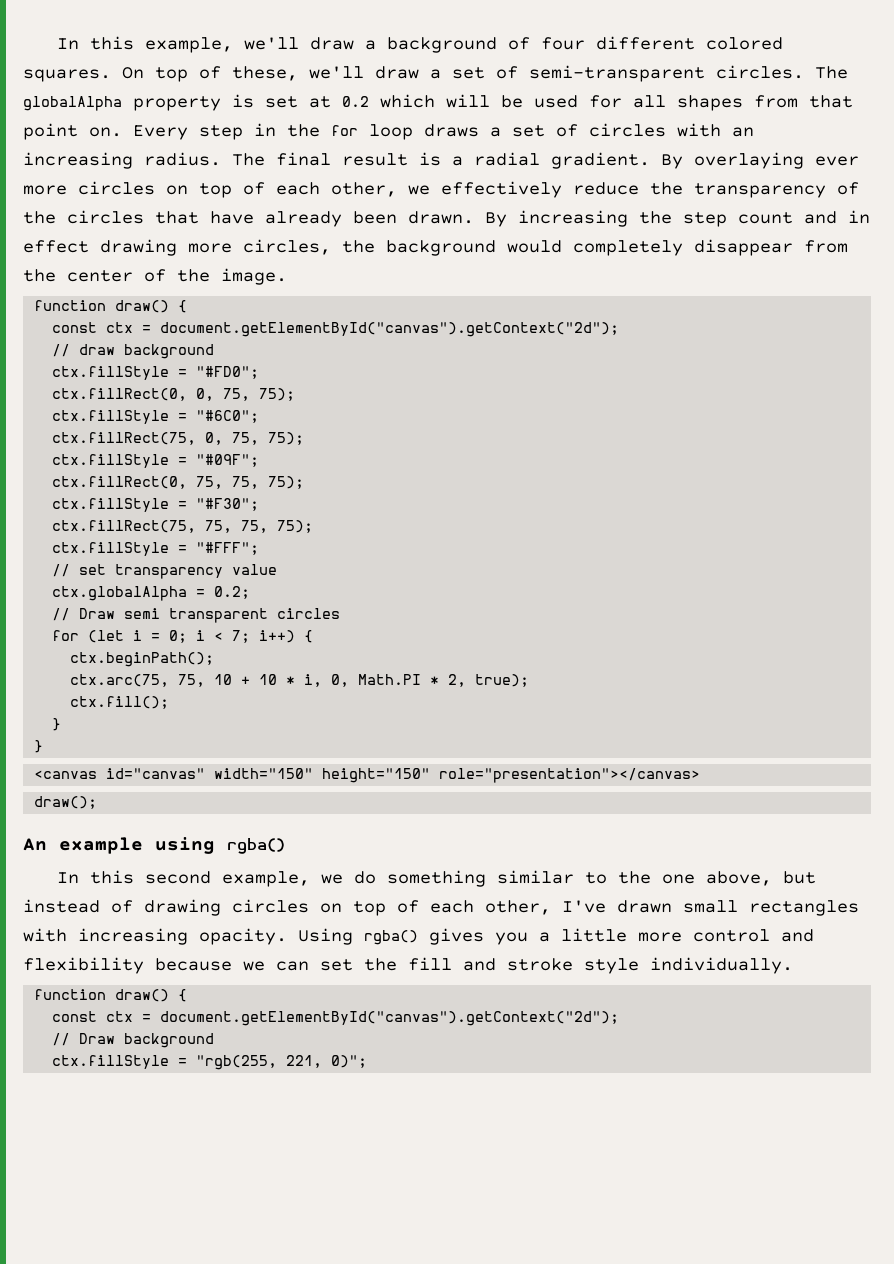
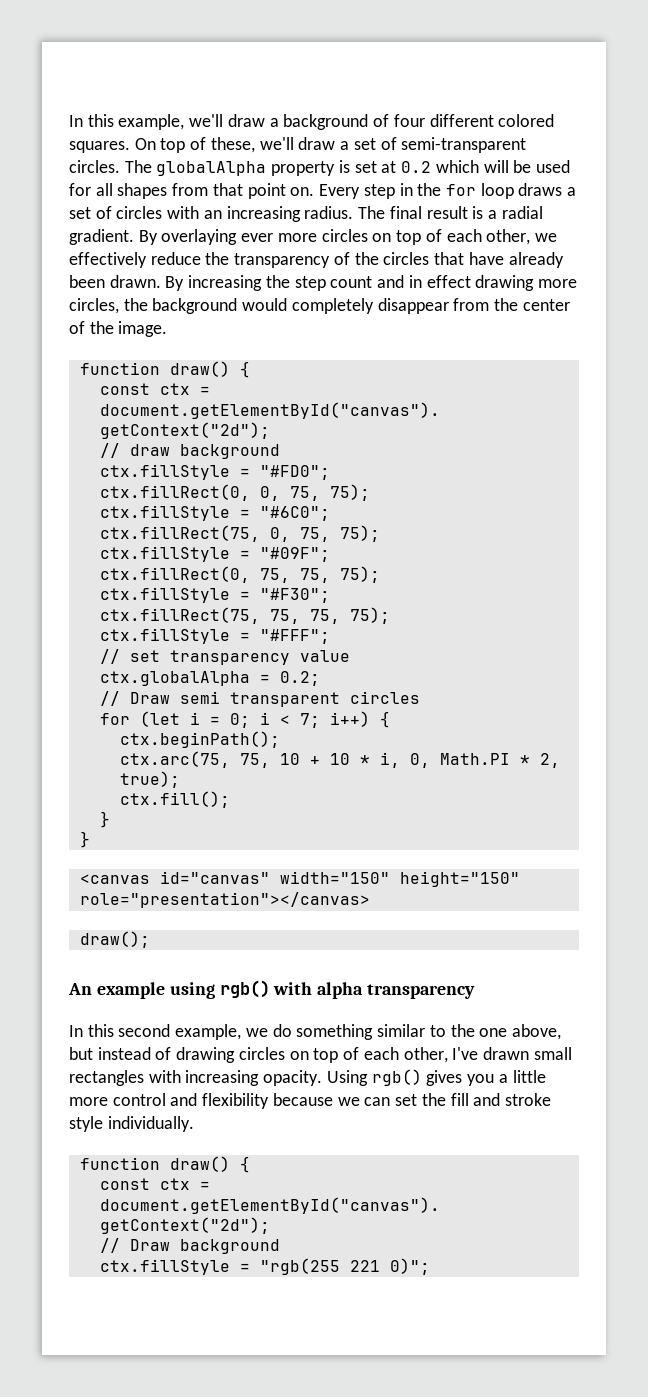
- An example using rgba()
+ An example using rgb() with alpha transparency
- Using rgba() gives you a little more control and flexibility because we can set the fill and stroke style individually.
+ Using rgb() gives you a little more control and flexibility because we can set the fill and stroke style individually.
- ctx.fillStyle = "rgb(255, 221, 0)";
+ ctx.fillStyle = "rgb(255 221 0)";

